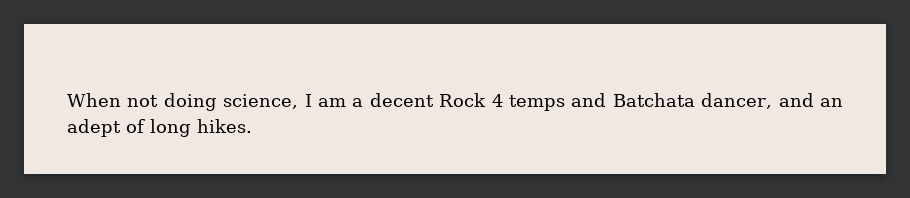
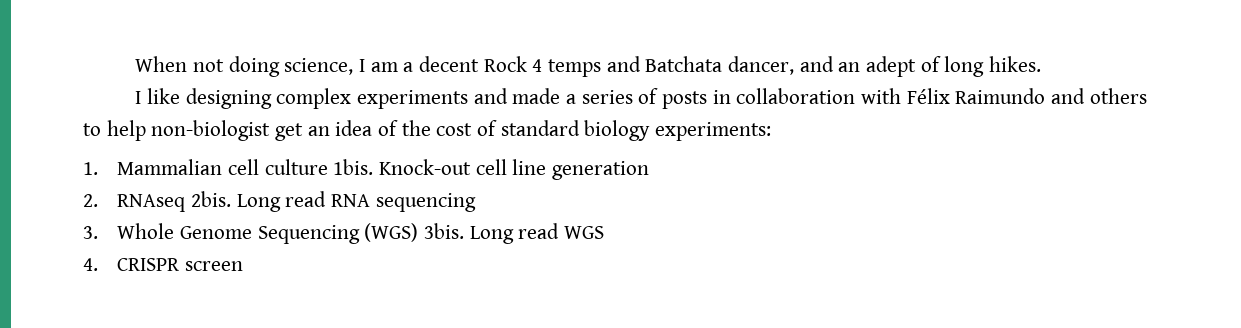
+ I like designing complex experiments and made a series of posts in collaboration with Félix Raimundo and others to help non-biologist get an idea of the cost of standard biology experiments:
+ 1. Mammalian cell culture 1bis. Knock-out cell line generation
+ 2. RNAseq 2bis. Long read RNA sequencing
+ 3. Whole Genome Sequencing (WGS) 3bis. Long read WGS
+ 4. CRISPR screen

